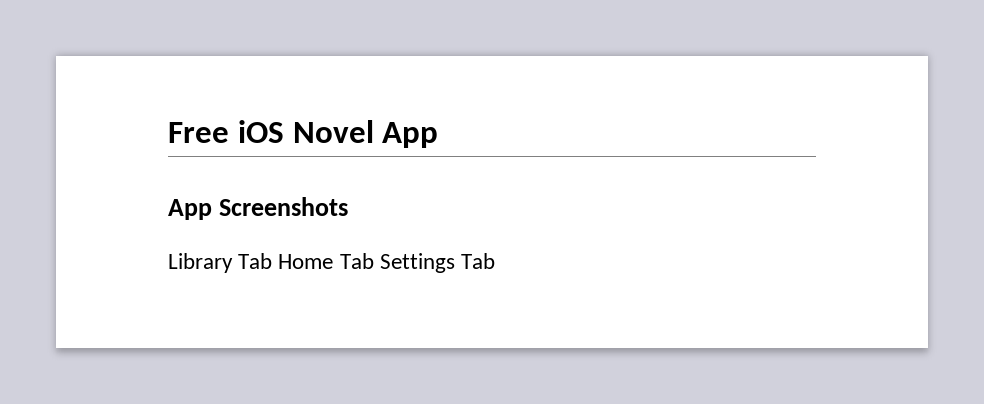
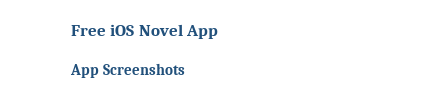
- Library Tab Home Tab Settings Tab

